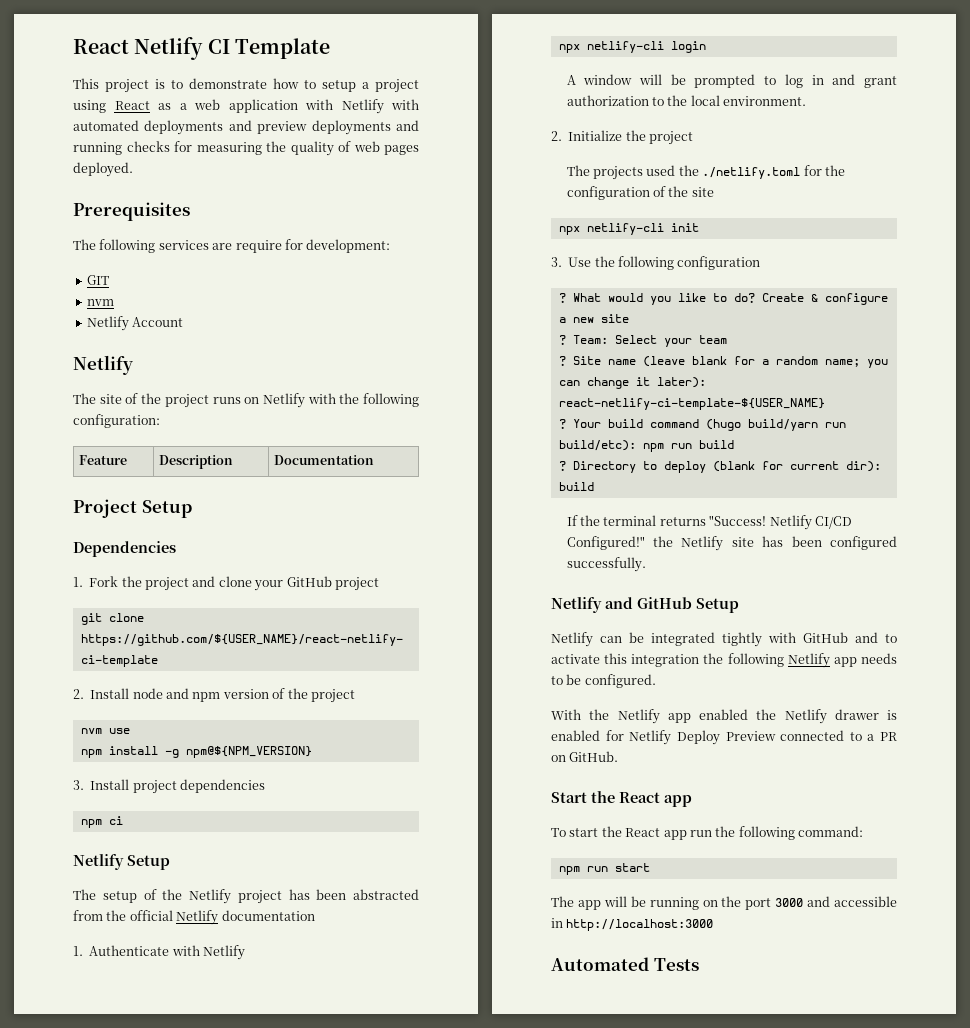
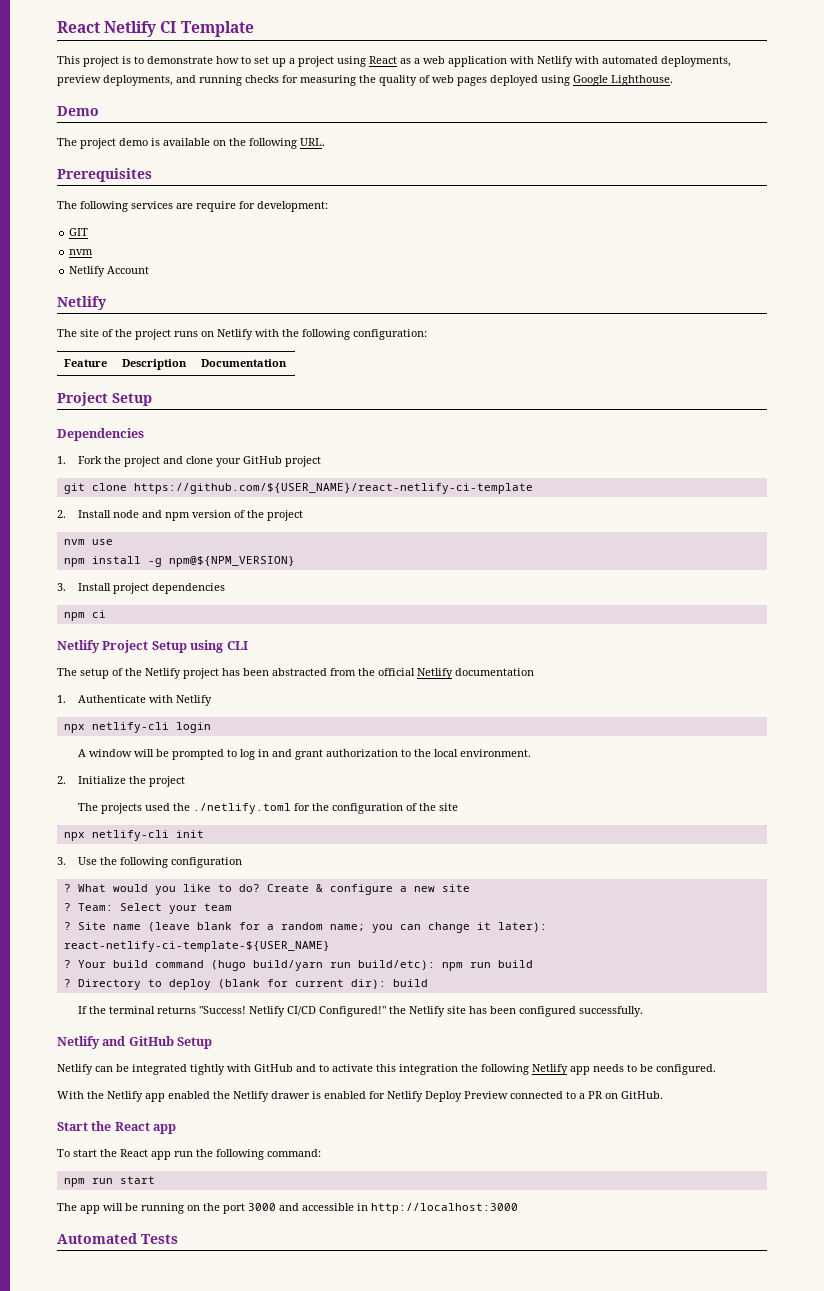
- This project is to demonstrate how to setup a project using React as a web application with Netlify with automated deployments and preview deployments and running checks for measuring the quality of web pages deployed.
+ This project is to demonstrate how to set up a project using React as a web application with Netlify with automated deployments, preview deployments, and running checks for measuring the quality of web pages deployed using Google Lighthouse.
+ Demo
+ The project demo is available on the following URL.
- Netlify Setup
+ Netlify Project Setup using CLI

